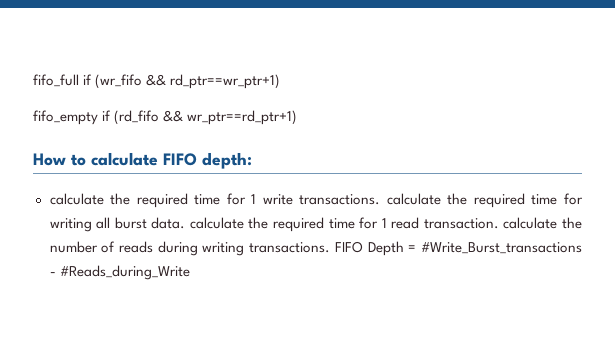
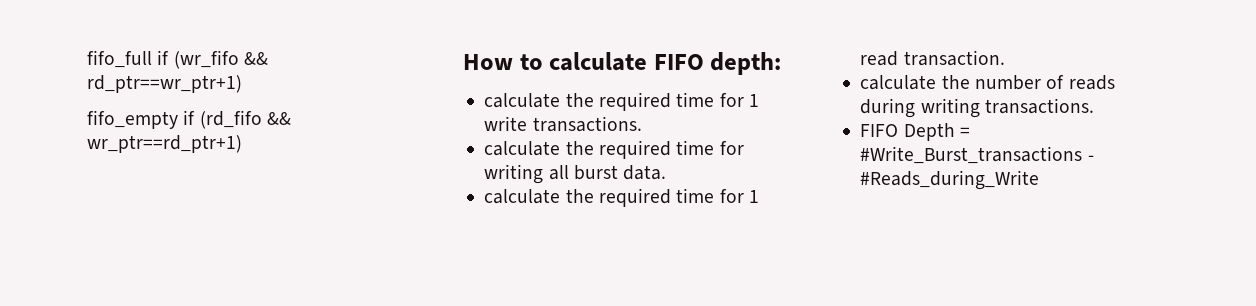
- calculate the required time for 1 write transactions. calculate the required time for writing all burst data. calculate the required time for 1 read transaction. calculate the number of reads during writing transactions. FIFO Depth = #Write_Burst_transactions - #Reads_during_Write
+ calculate the required time for 1 write transactions.
+ calculate the required time for writing all burst data.
+ calculate the required time for 1 read transaction.
+ calculate the number of reads during writing transactions.
+ FIFO Depth = #Write_Burst_transactions - #Reads_during_Write

